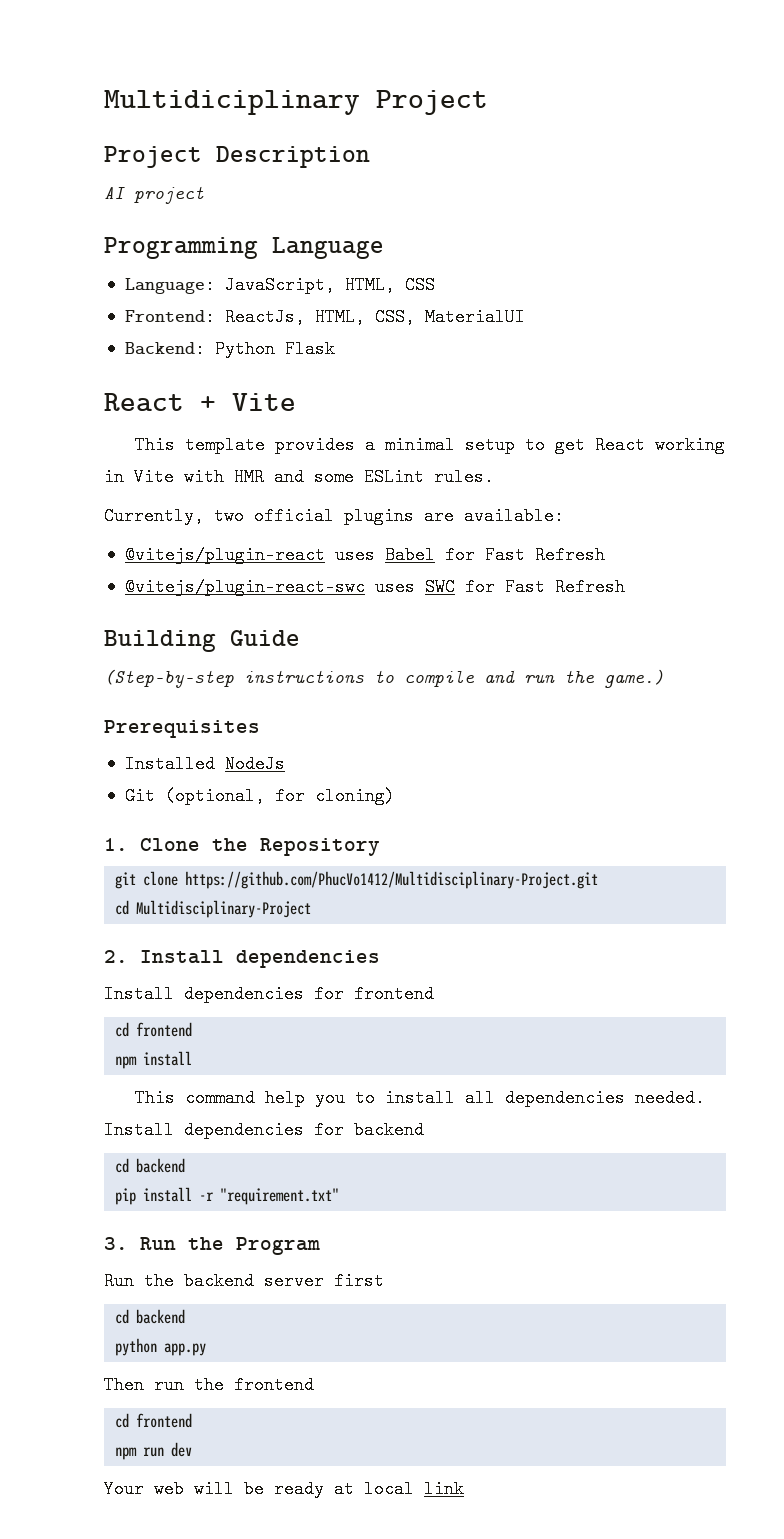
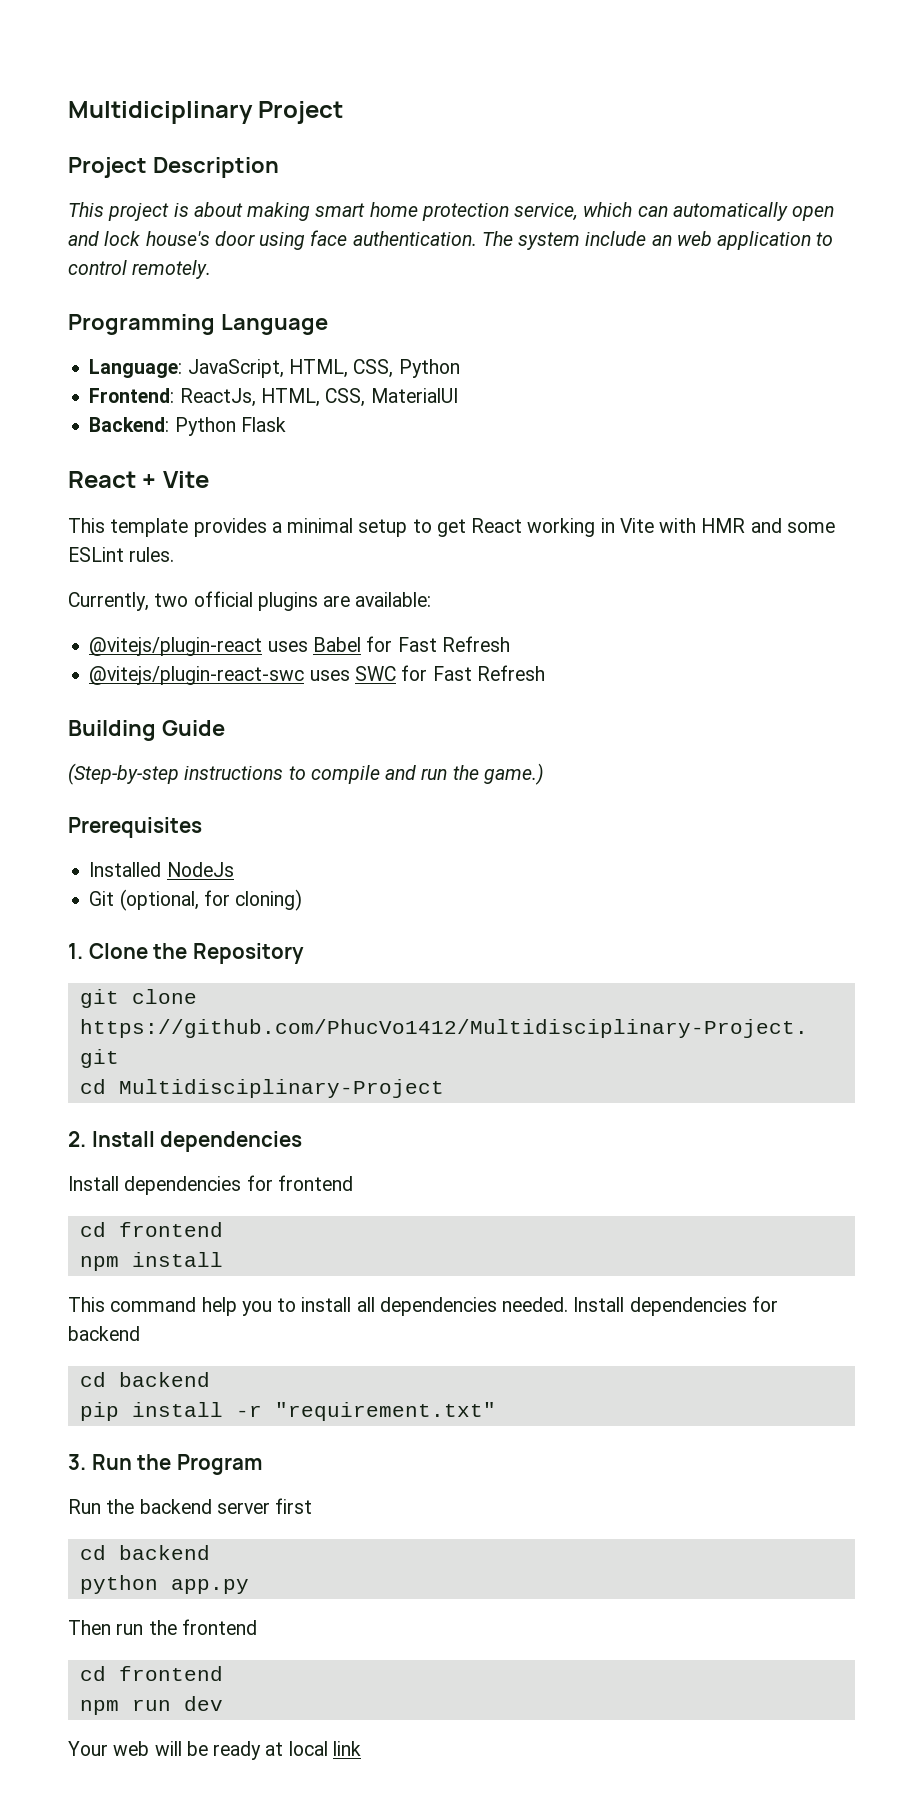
- AI project
+ This project is about making smart home protection service, which can automatically open and lock house's door using face authentication. The system include an web application to control remotely.
- Language: JavaScript, HTML, CSS
+ Language: JavaScript, HTML, CSS, Python

